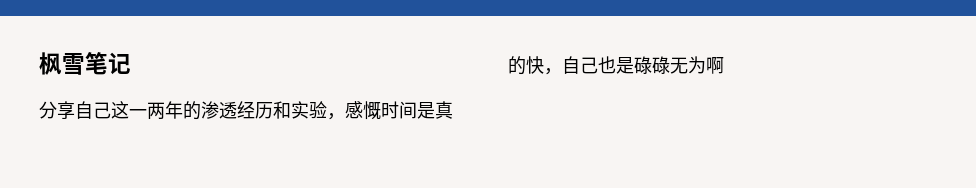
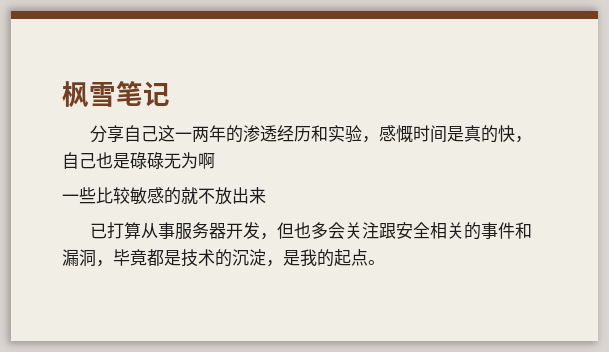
+ 一些比较敏感的就不放出来
+ 已打算从事服务器开发，但也多会关注跟安全相关的事件和漏洞，毕竟都是技术的沉淀，是我的起点。

